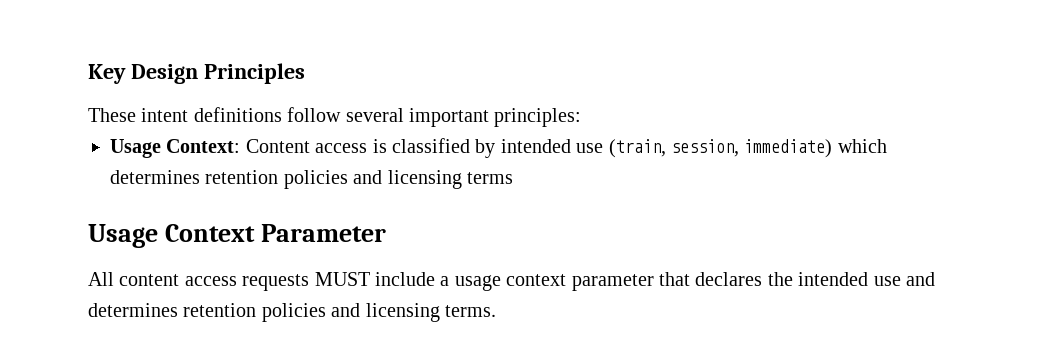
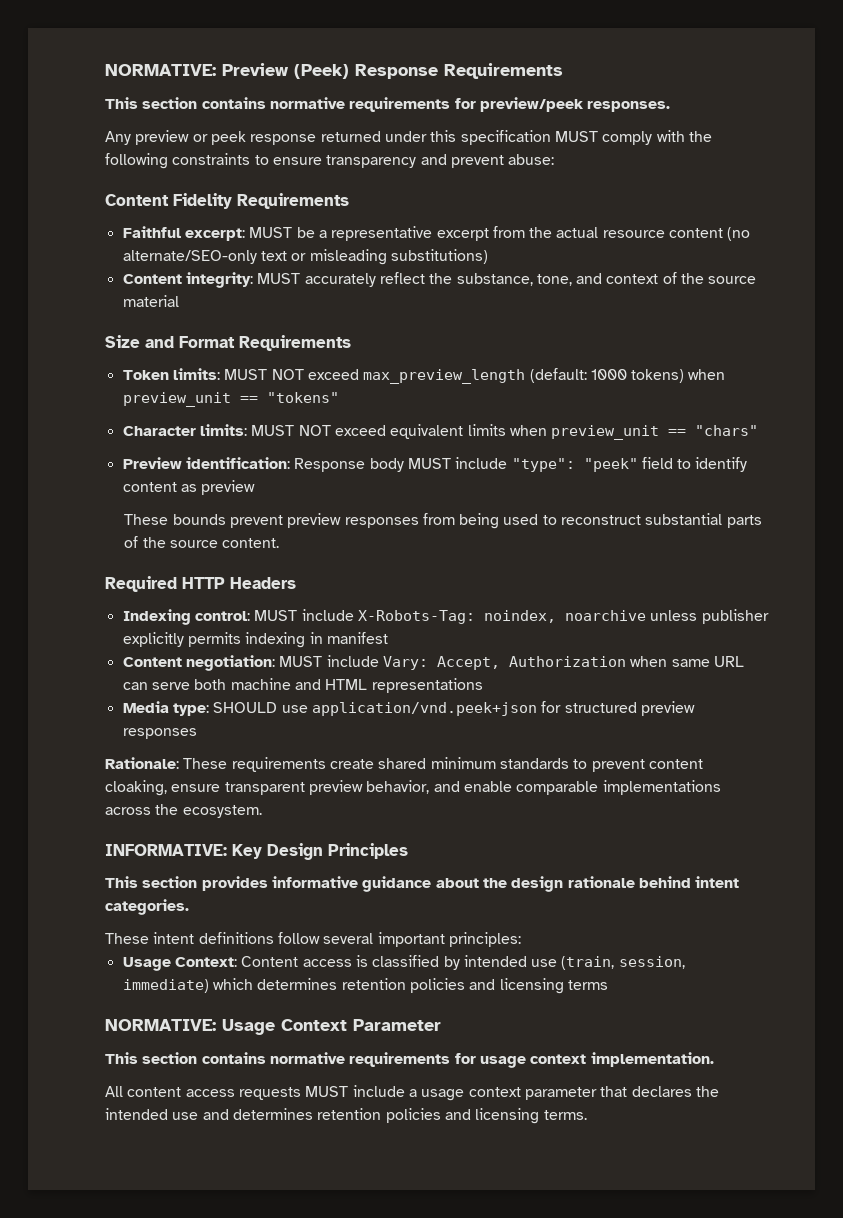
- Key Design Principles
+ NORMATIVE: Preview (Peek) Response Requirements
+ This section contains normative requirements for preview/peek responses.
+ Any preview or peek response returned under this specification MUST comply with the following constraints to ensure transparency and prevent abuse:
+ Content Fidelity Requirements
+ Faithful excerpt: MUST be a representative excerpt from the actual resource content (no alternate/SEO-only text or misleading substitutions)
+ Content integrity: MUST accurately reflect the substance, tone, and context of the source material
+ Size and Format Requirements
+ Token limits: MUST NOT exceed max_preview_length (default: 1000 tokens) when preview_unit == "tokens"
+ Character limits: MUST NOT exceed equivalent limits when preview_unit == "chars"
+ Preview identification: Response body MUST include "type": "peek" field to identify content as preview
+ These bounds prevent preview responses from being used to reconstruct substantial parts of the source content.
+ Required HTTP Headers
+ Indexing control: MUST include X-Robots-Tag: noindex, noarchive unless publisher explicitly permits indexing in manifest
+ Content negotiation: MUST include Vary: Accept, Authorization when same URL can serve both machine and HTML representations
+ Media type: SHOULD use application/vnd.peek+json for structured preview responses
+ Rationale: These requirements create shared minimum standards to prevent content cloaking, ensure transparent preview behavior, and enable comparable implementations across the ecosystem.
+ INFORMATIVE: Key Design Principles
+ This section provides informative guidance about the design rationale behind intent categories.
- Usage Context Parameter
+ NORMATIVE: Usage Context Parameter
+ This section contains normative requirements for usage context implementation.

